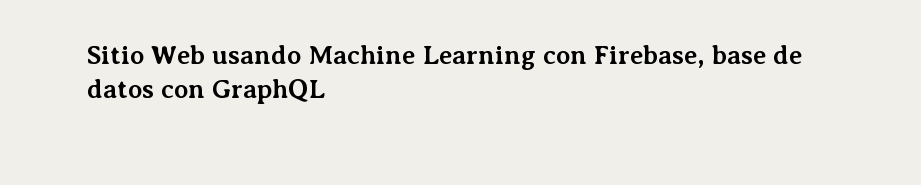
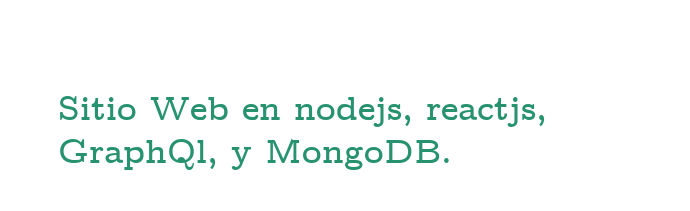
- Sitio Web usando Machine Learning con Firebase, base de datos con GraphQL
+ Sitio Web en nodejs, reactjs, GraphQl, y MongoDB.

